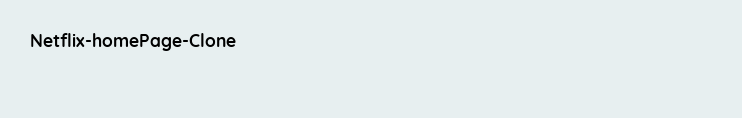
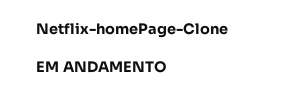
+ EM ANDAMENTO

